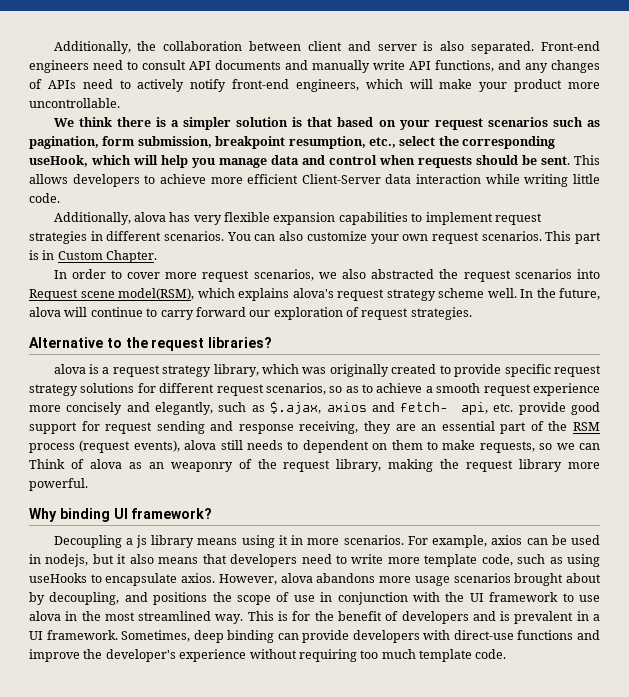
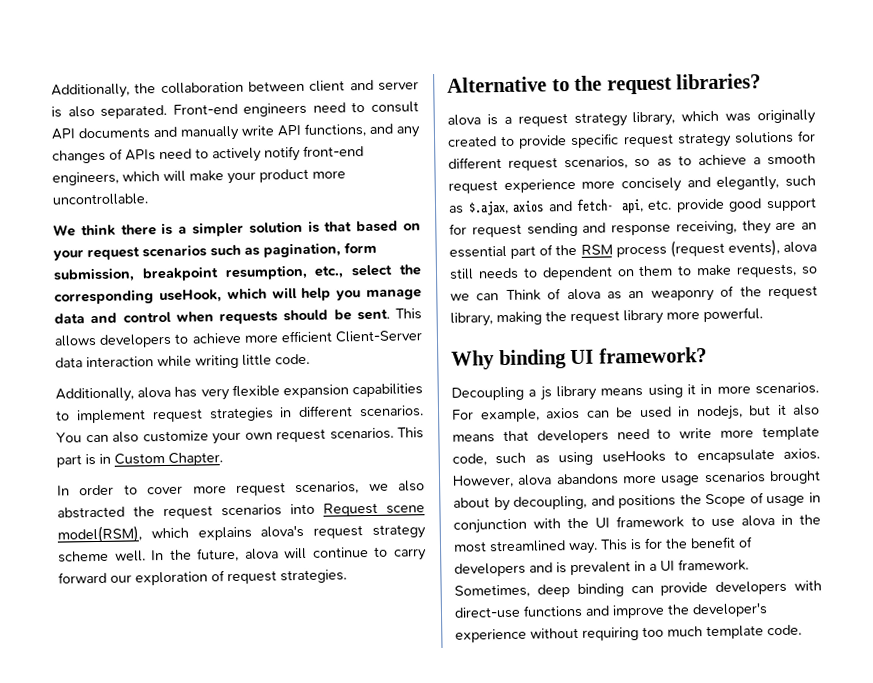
- However, alova abandons more usage scenarios brought about by decoupling, and positions the scope of use in conjunction with the UI framework to use alova in the most streamlined way.
+ However, alova abandons more usage scenarios brought about by decoupling, and positions the Scope of usage in conjunction with the UI framework to use alova in the most streamlined way.

